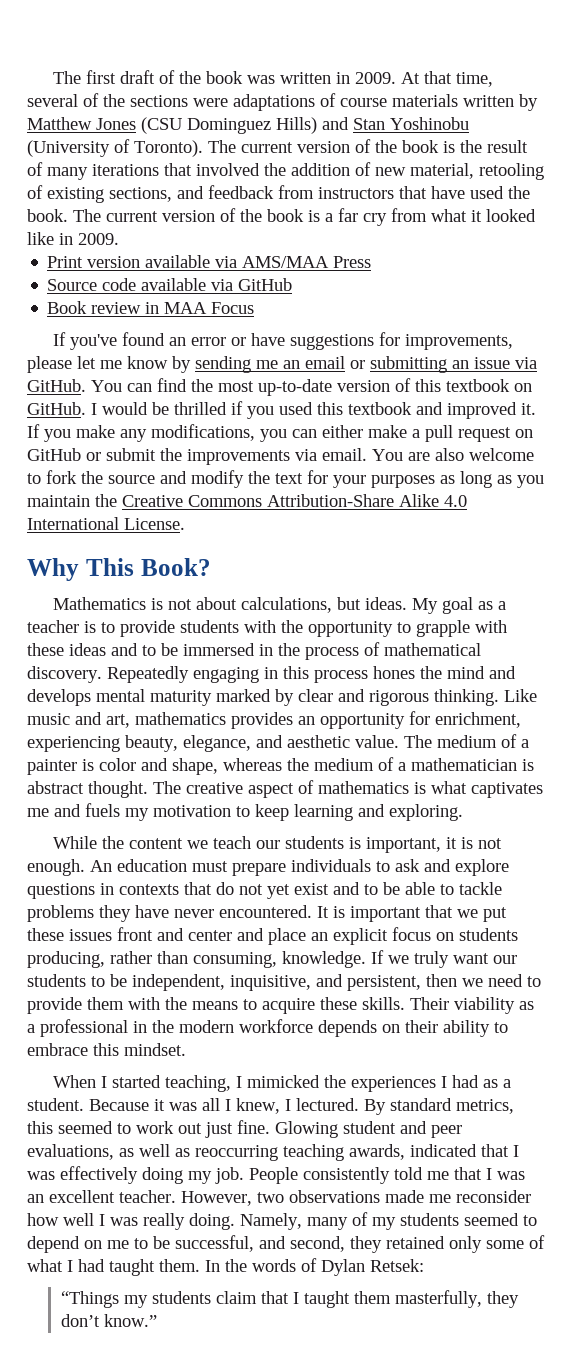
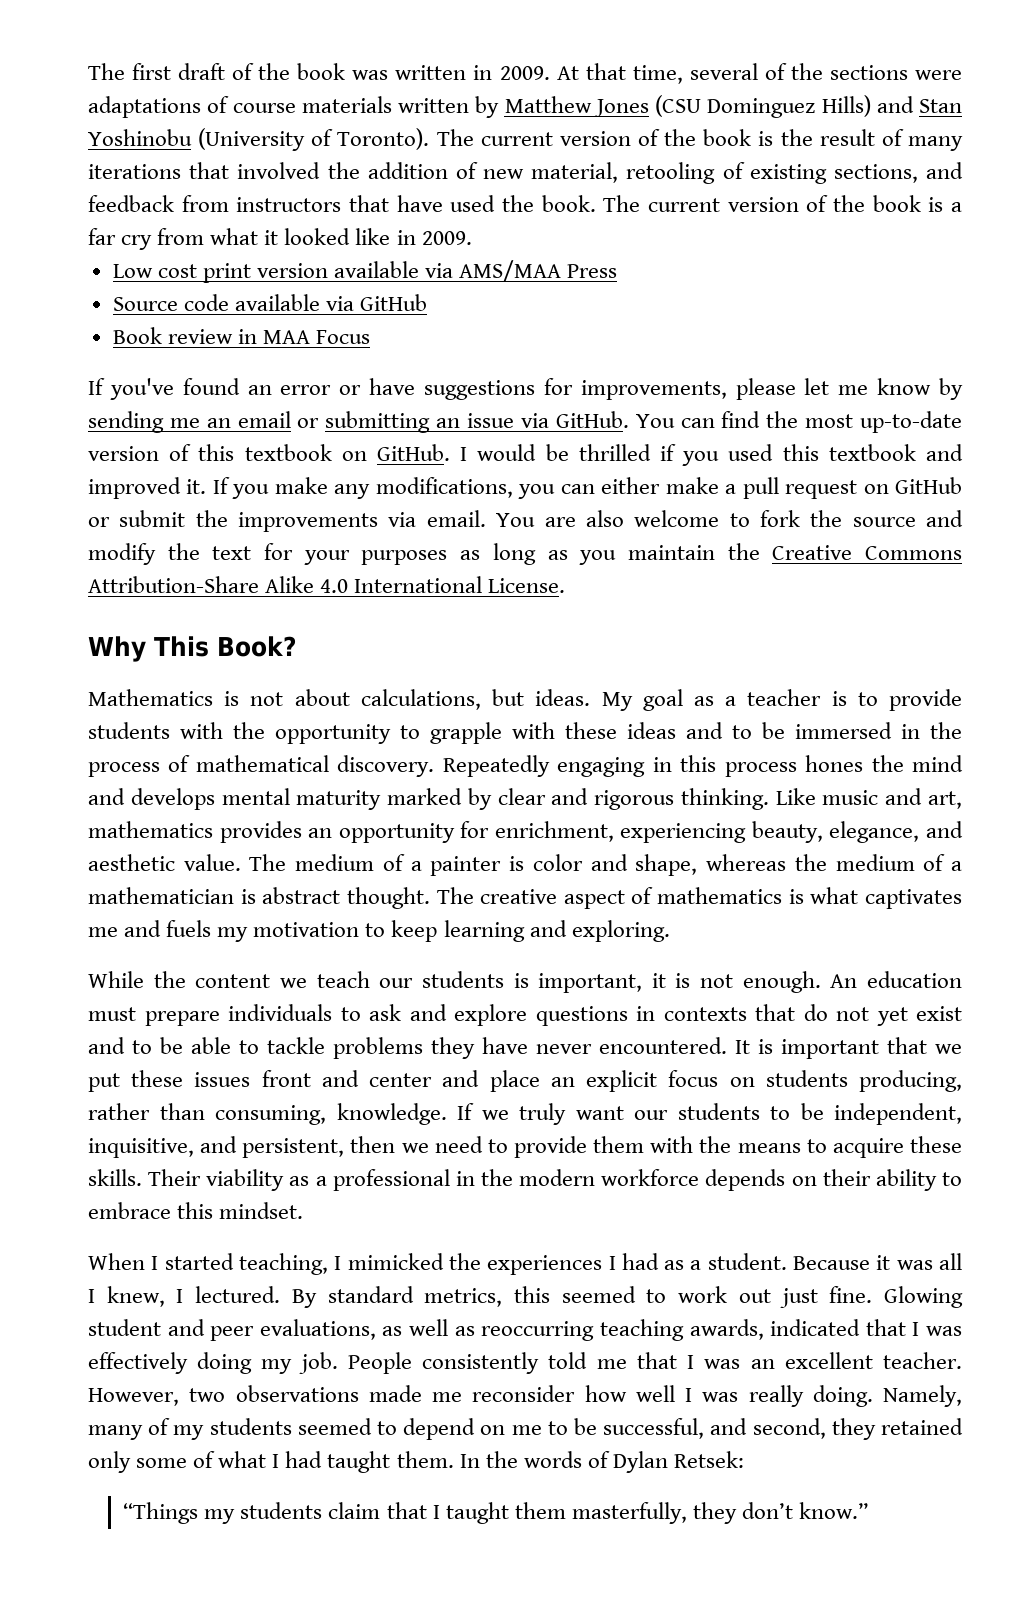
- Print version available via AMS/MAA Press
+ Low cost print version available via AMS/MAA Press

